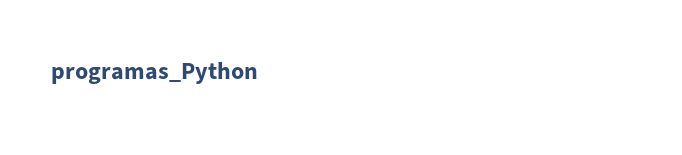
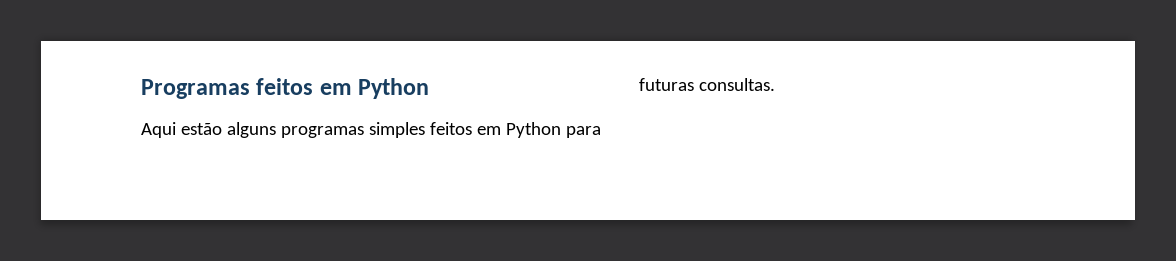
- programas_Python
+ Programas feitos em Python
+ Aqui estão alguns programas simples feitos em Python para futuras consultas.

